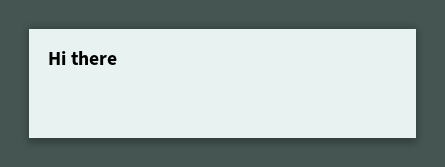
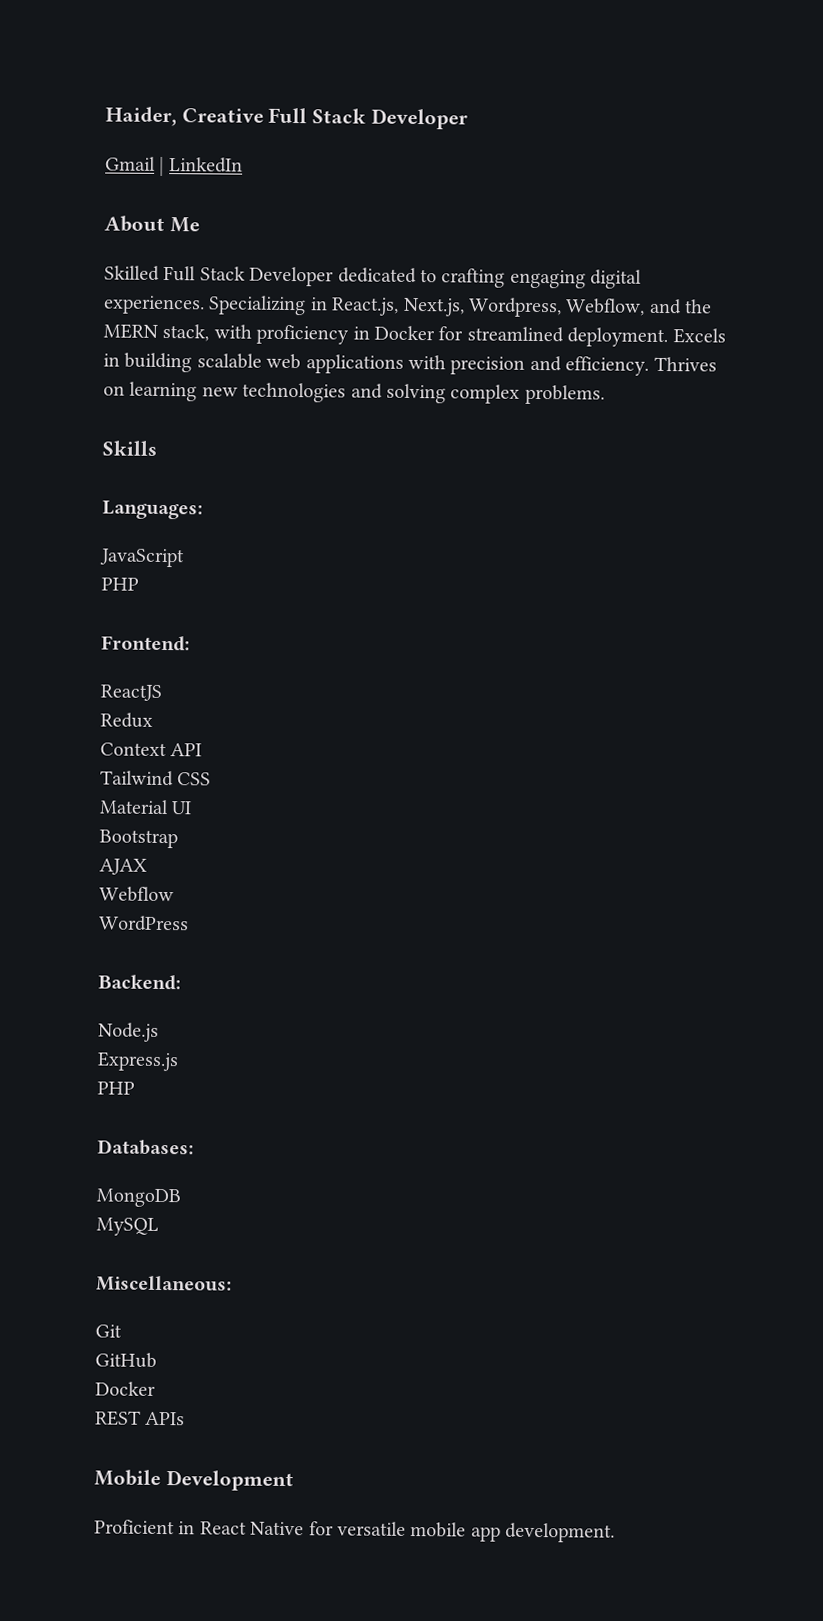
- Hi there
+ Haider, Creative Full Stack Developer
+ Gmail | LinkedIn
+ About Me
+ Skilled Full Stack Developer dedicated to crafting engaging digital experiences. Specializing in React.js, Next.js, Wordpress, Webflow, and the MERN stack, with proficiency in Docker for streamlined deployment. Excels in building scalable web applications with precision and efficiency. Thrives on learning new technologies and solving complex problems.
+ Skills
+ Languages:
+ JavaScript
+ PHP
+ Frontend:
+ ReactJS
+ Redux
+ Context API
+ Tailwind CSS
+ Material UI
+ Bootstrap
+ AJAX
+ Webflow
+ WordPress
+ Backend:
+ Node.js
+ Express.js
+ PHP
+ Databases:
+ MongoDB
+ MySQL
+ Miscellaneous:
+ Git
+ GitHub
+ Docker
+ REST APIs
+ Mobile Development
+ Proficient in React Native for versatile mobile app development.

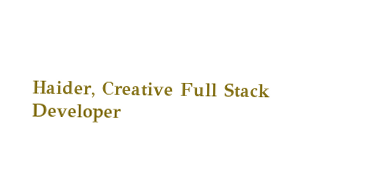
- Gmail | LinkedIn
- About Me
- Skilled Full Stack Developer dedicated to crafting engaging digital experiences. Specializing in React.js, Next.js, Wordpress, Webflow, and the MERN stack, with proficiency in Docker for streamlined deployment. Excels in building scalable web applications with precision and efficiency. Thrives on learning new technologies and solving complex problems.
- Skills
- Languages:
- JavaScript
- PHP
- Frontend:
- ReactJS
- Redux
- Context API
- Tailwind CSS
- Material UI
- Bootstrap
- AJAX
- Webflow
- WordPress
- Backend:
- Node.js
- Express.js
- PHP
- Databases:
- MongoDB
- MySQL
- Miscellaneous:
- Git
- GitHub
- Docker
- REST APIs
- Mobile Development
- Proficient in React Native for versatile mobile app development.

